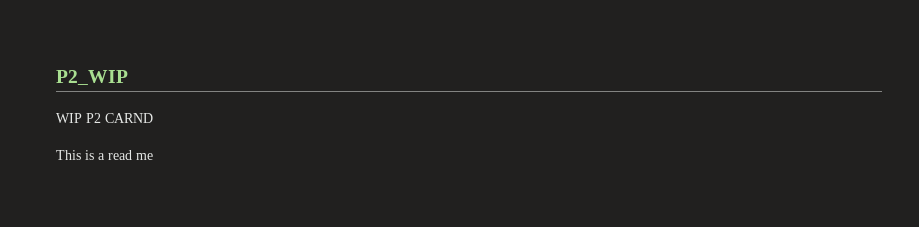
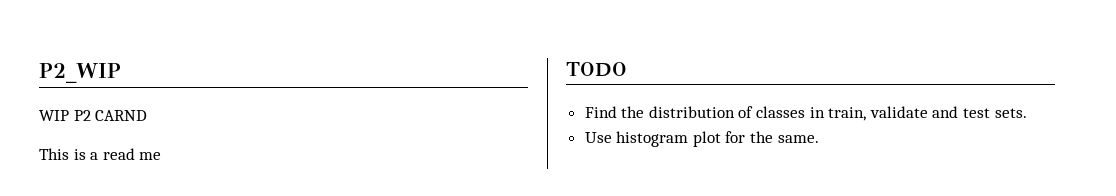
+ TODO
+ Find the distribution of classes in train, validate and test sets.
+ Use histogram plot for the same.

